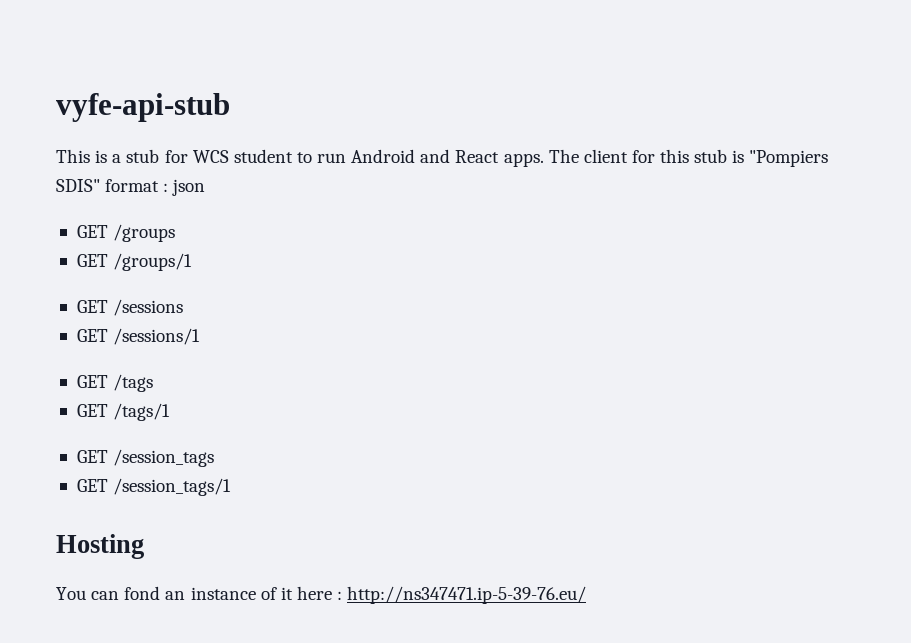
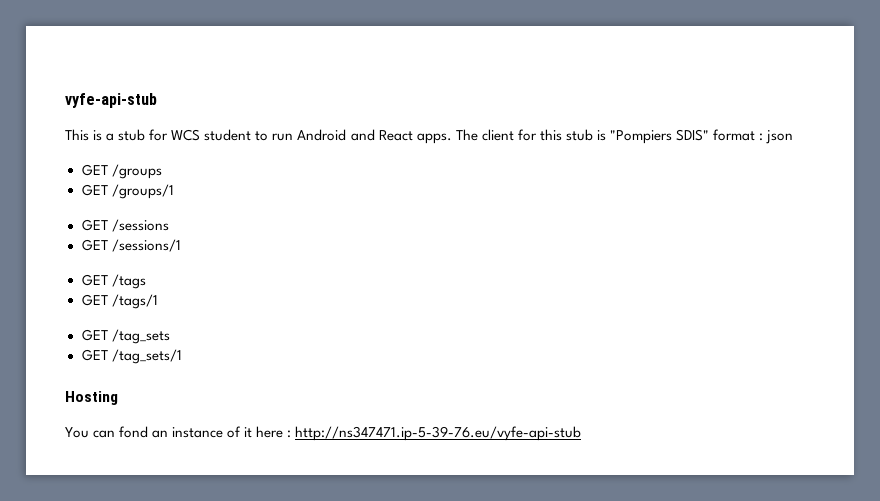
- GET /session_tags
- GET /session_tags/1
+ GET /tag_sets
+ GET /tag_sets/1
- You can fond an instance of it here : http://ns347471.ip-5-39-76.eu/
+ You can fond an instance of it here : http://ns347471.ip-5-39-76.eu/vyfe-api-stub

